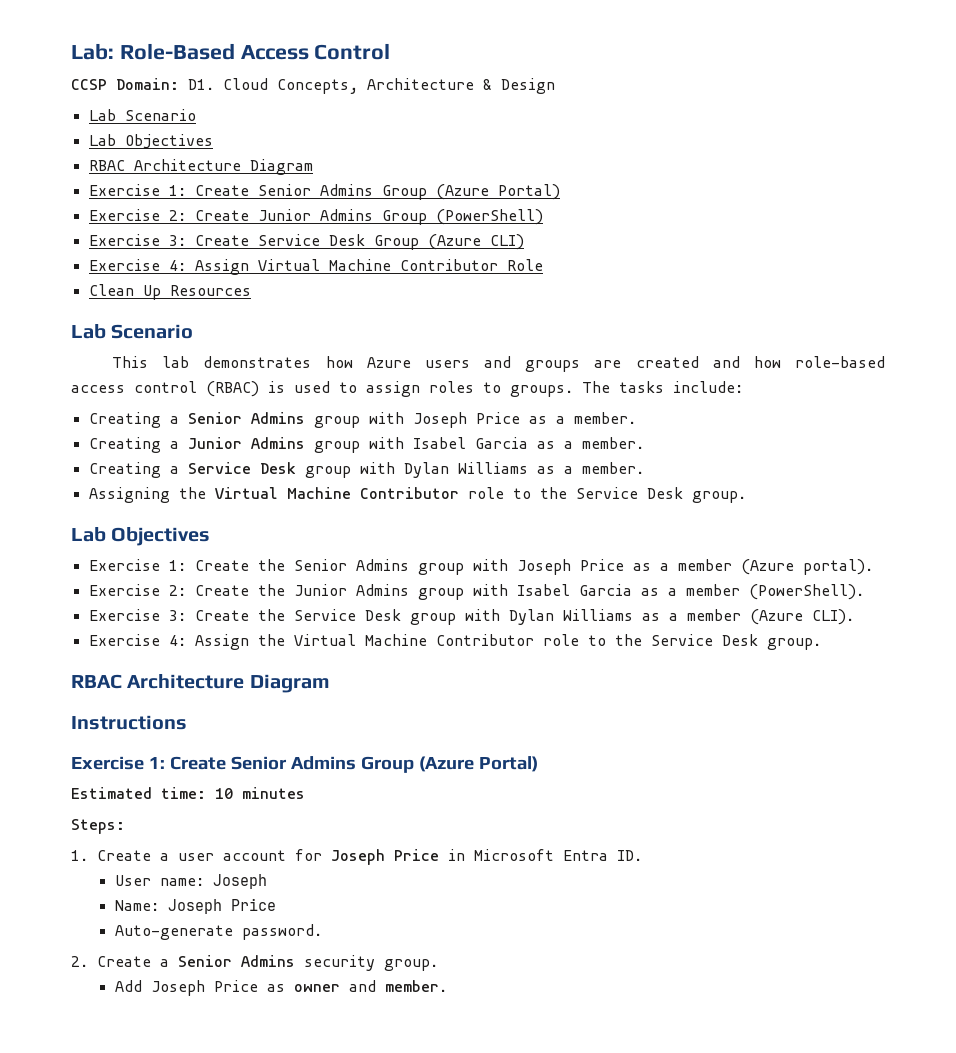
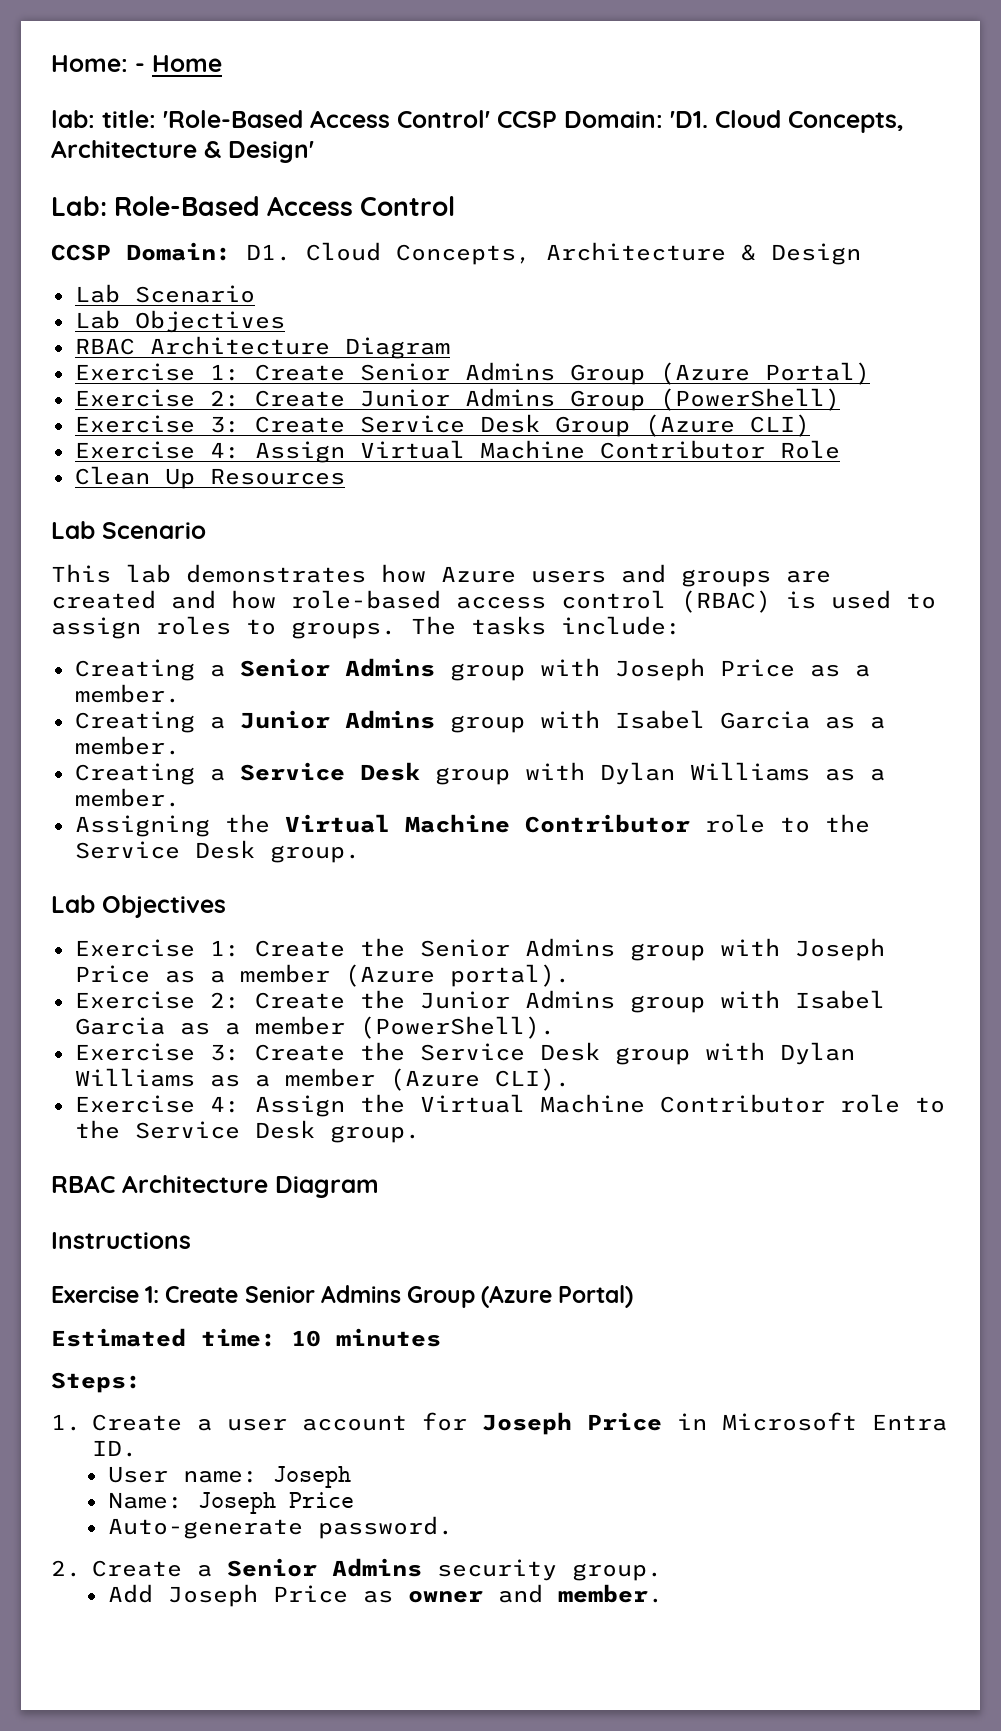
+ Home: - Home
+ lab: title: 'Role-Based Access Control' CCSP Domain: 'D1. Cloud Concepts, Architecture & Design'

